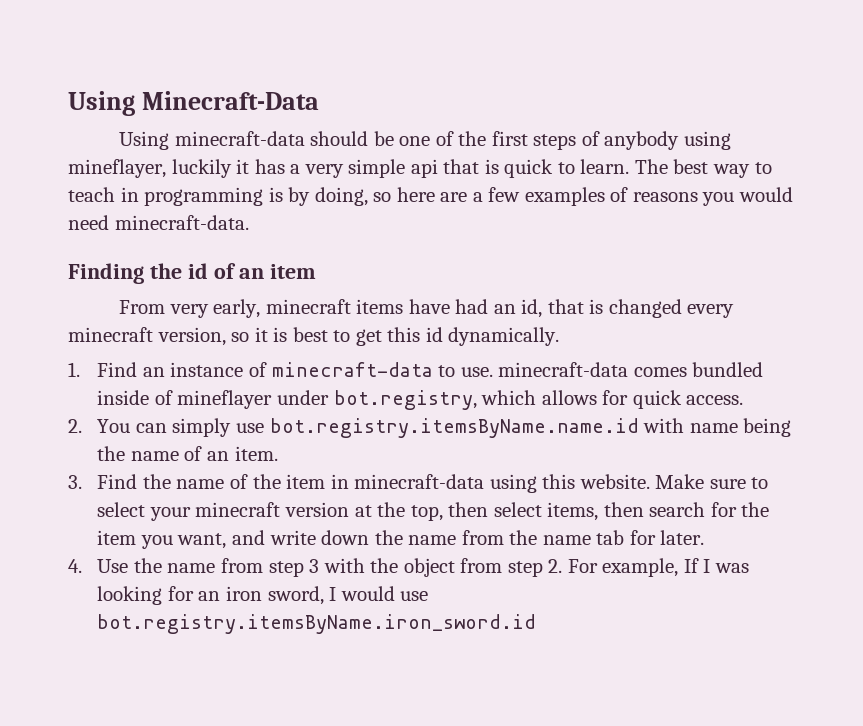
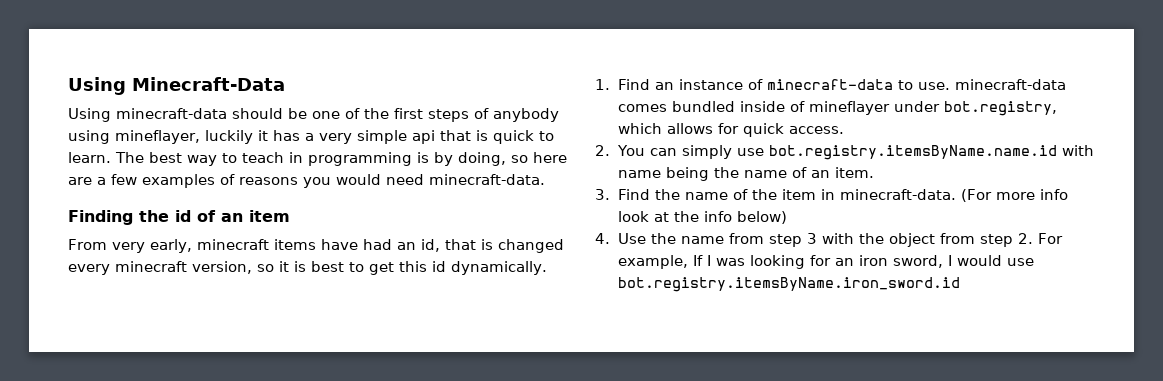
- 3. Find the name of the item in minecraft-data using this website. Make sure to select your minecraft version at the top, then select items, then search for the item you want, and write down the name from the name tab for later.
+ 3. Find the name of the item in minecraft-data. (For more info look at the info below)

